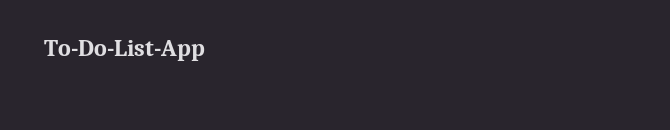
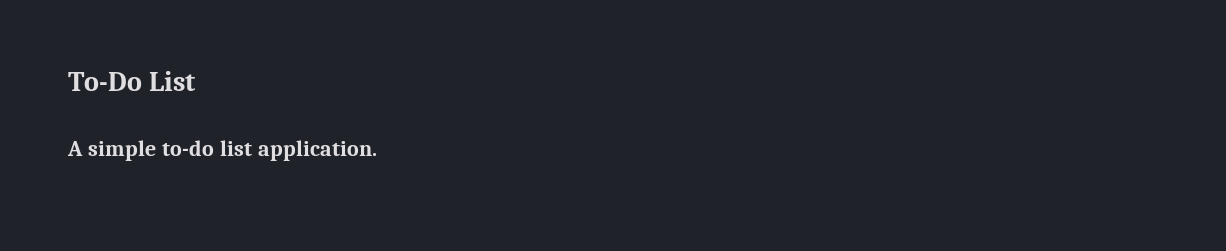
- To-Do-List-App
+ To-Do List
+ A simple to-do list application.

